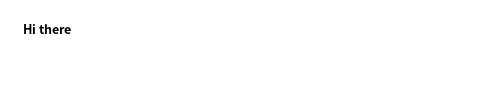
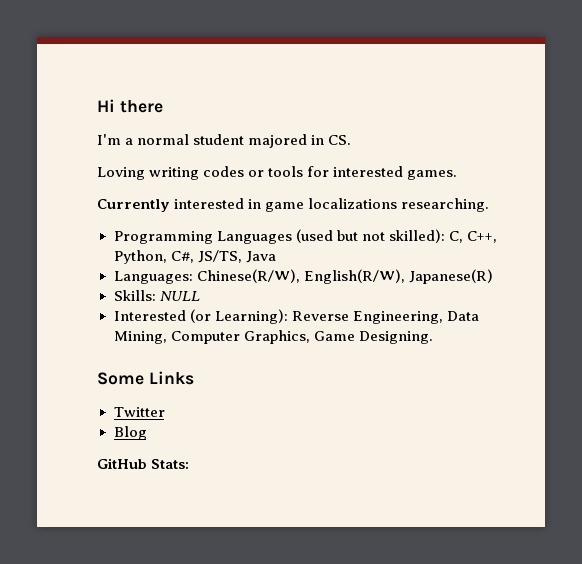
+ I'm a normal student majored in CS.
+ Loving writing codes or tools for interested games.
+ Currently interested in game localizations researching.
+ Programming Languages (used but not skilled): C, C++, Python, C#, JS/TS, Java
+ Languages: Chinese(R/W), English(R/W), Japanese(R)
+ Skills: NULL
+ Interested (or Learning): Reverse Engineering, Data Mining, Computer Graphics, Game Designing.
+ Some Links
+ Twitter
+ Blog
+ GitHub Stats:

